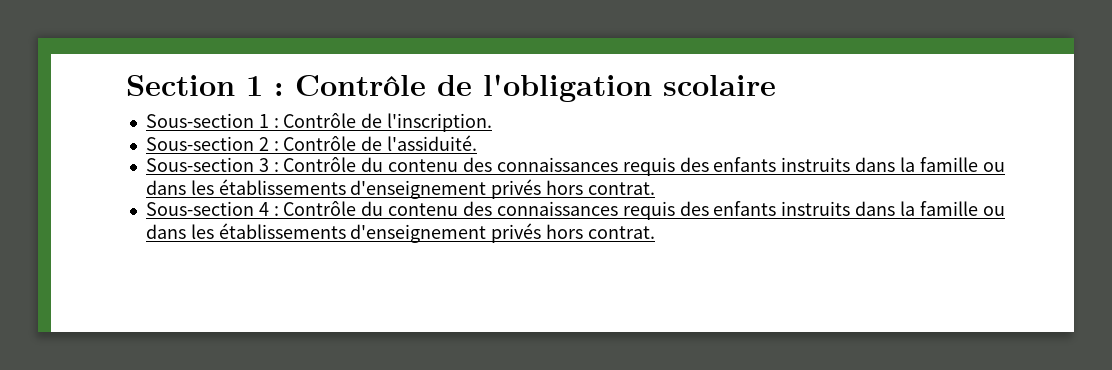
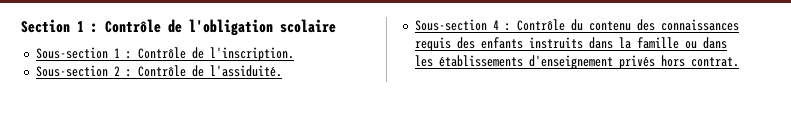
- Sous-section 3 : Contrôle du contenu des connaissances requis des enfants instruits dans la famille ou dans les établissements d'enseignement privés hors contrat.

